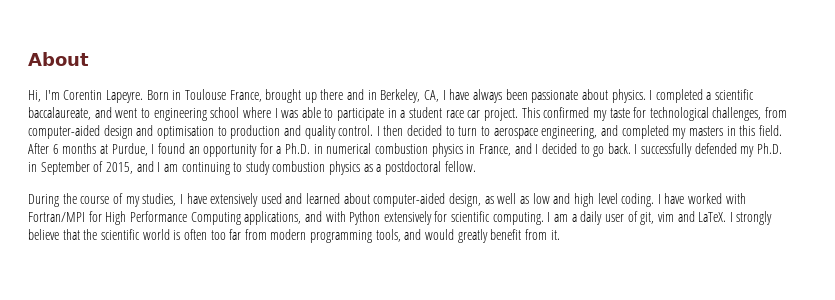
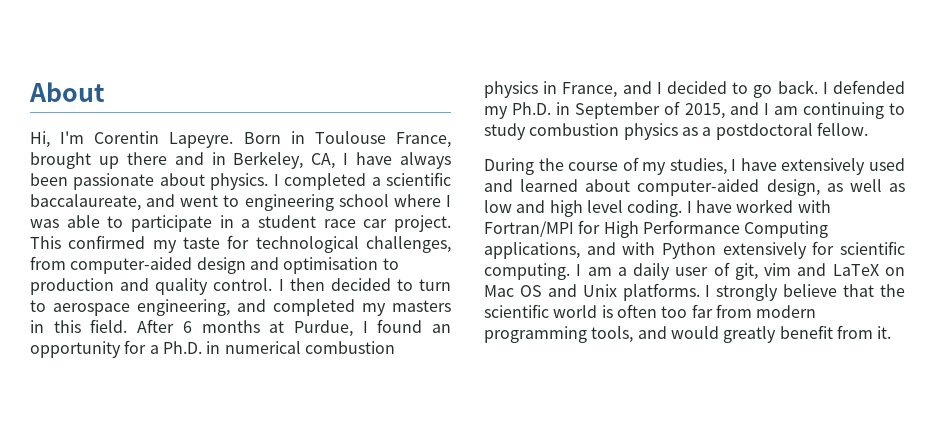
- I successfully defended my Ph.D. in September of 2015, and I am continuing to study combustion physics as a postdoctoral fellow.
+ I defended my Ph.D. in September of 2015, and I am continuing to study combustion physics as a postdoctoral fellow.
- I am a daily user of git, vim and LaTeX.
+ I am a daily user of git, vim and LaTeX on Mac OS and Unix platforms.

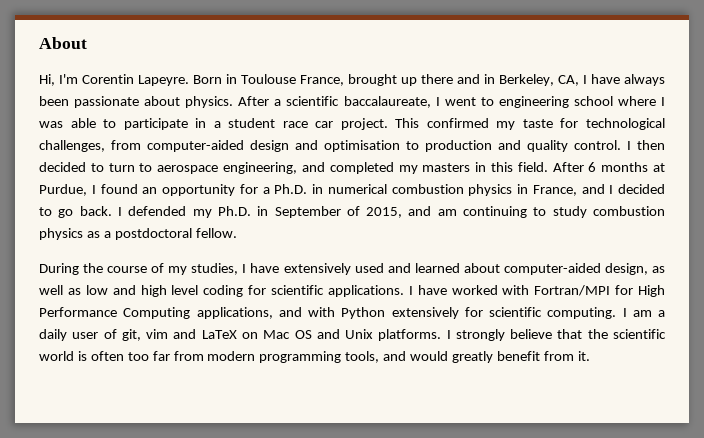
- I completed a scientific baccalaureate, and went to engineering school where I was able to participate in a student race car project.
+ After a scientific baccalaureate, I went to engineering school where I was able to participate in a student race car project.
- I defended my Ph.D. in September of 2015, and I am continuing to study combustion physics as a postdoctoral fellow.
+ I defended my Ph.D. in September of 2015, and am continuing to study combustion physics as a postdoctoral fellow.
- During the course of my studies, I have extensively used and learned about computer-aided design, as well as low and high level coding.
+ During the course of my studies, I have extensively used and learned about computer-aided design, as well as low and high level coding for scientific applications.

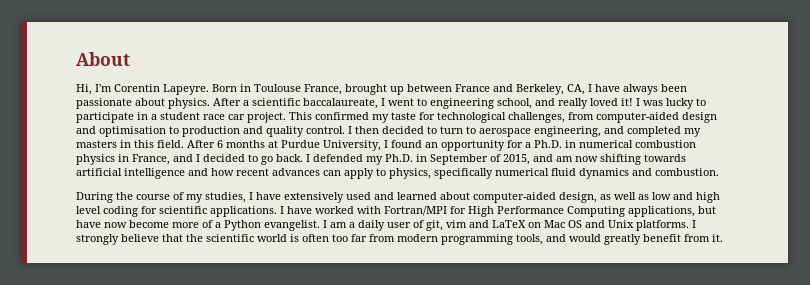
- Born in Toulouse France, brought up there and in Berkeley, CA, I have always been passionate about physics.
+ Born in Toulouse France, brought up between France and Berkeley, CA, I have always been passionate about physics.
- After a scientific baccalaureate, I went to engineering school where I was able to participate in a student race car project.
+ After a scientific baccalaureate, I went to engineering school, and really loved it! I was lucky to participate in a student race car project.
- After 6 months at Purdue, I found an opportunity for a Ph.D. in numerical combustion physics in France, and I decided to go back.
+ After 6 months at Purdue University, I found an opportunity for a Ph.D. in numerical combustion physics in France, and I decided to go back.
- I defended my Ph.D. in September of 2015, and am continuing to study combustion physics as a postdoctoral fellow.
+ I defended my Ph.D. in September of 2015, and am now shifting towards artificial intelligence and how recent advances can apply to physics, specifically numerical fluid dynamics and combustion.
- I have worked with Fortran/MPI for High Performance Computing applications, and with Python extensively for scientific computing.
+ I have worked with Fortran/MPI for High Performance Computing applications, but have now become more of a Python evangelist.

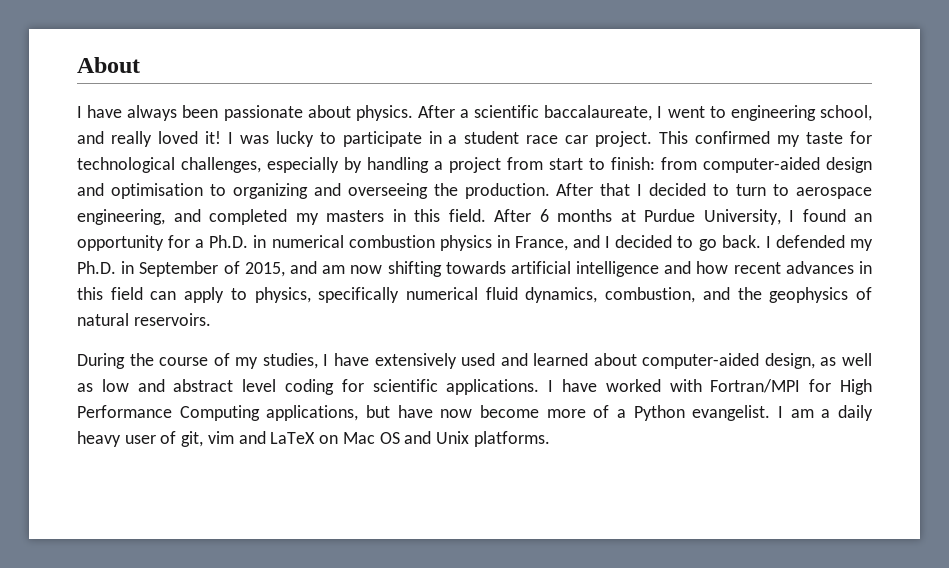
- Hi, I'm Corentin Lapeyre. Born in Toulouse France, brought up between France and Berkeley, CA, I have always been passionate about physics.
+ I have always been passionate about physics.
- This confirmed my taste for technological challenges, from computer-aided design and optimisation to production and quality control. I then decided to turn to aerospace engineering, and completed my masters in this field.
+ This confirmed my taste for technological challenges, especially by handling a project from start to finish: from computer-aided design and optimisation to organizing and overseeing the production. After that I decided to turn to aerospace engineering, and completed my masters in this field.
- I defended my Ph.D. in September of 2015, and am now shifting towards artificial intelligence and how recent advances can apply to physics, specifically numerical fluid dynamics and combustion.
+ I defended my Ph.D. in September of 2015, and am now shifting towards artificial intelligence and how recent advances in this field can apply to physics, specifically numerical fluid dynamics, combustion, and the geophysics of natural reservoirs.
- During the course of my studies, I have extensively used and learned about computer-aided design, as well as low and high level coding for scientific applications.
+ During the course of my studies, I have extensively used and learned about computer-aided design, as well as low and abstract level coding for scientific applications.
- I am a daily user of git, vim and LaTeX on Mac OS and Unix platforms. I strongly believe that the scientific world is often too far from modern programming tools, and would greatly benefit from it.
+ I am a daily heavy user of git, vim and LaTeX on Mac OS and Unix platforms.

